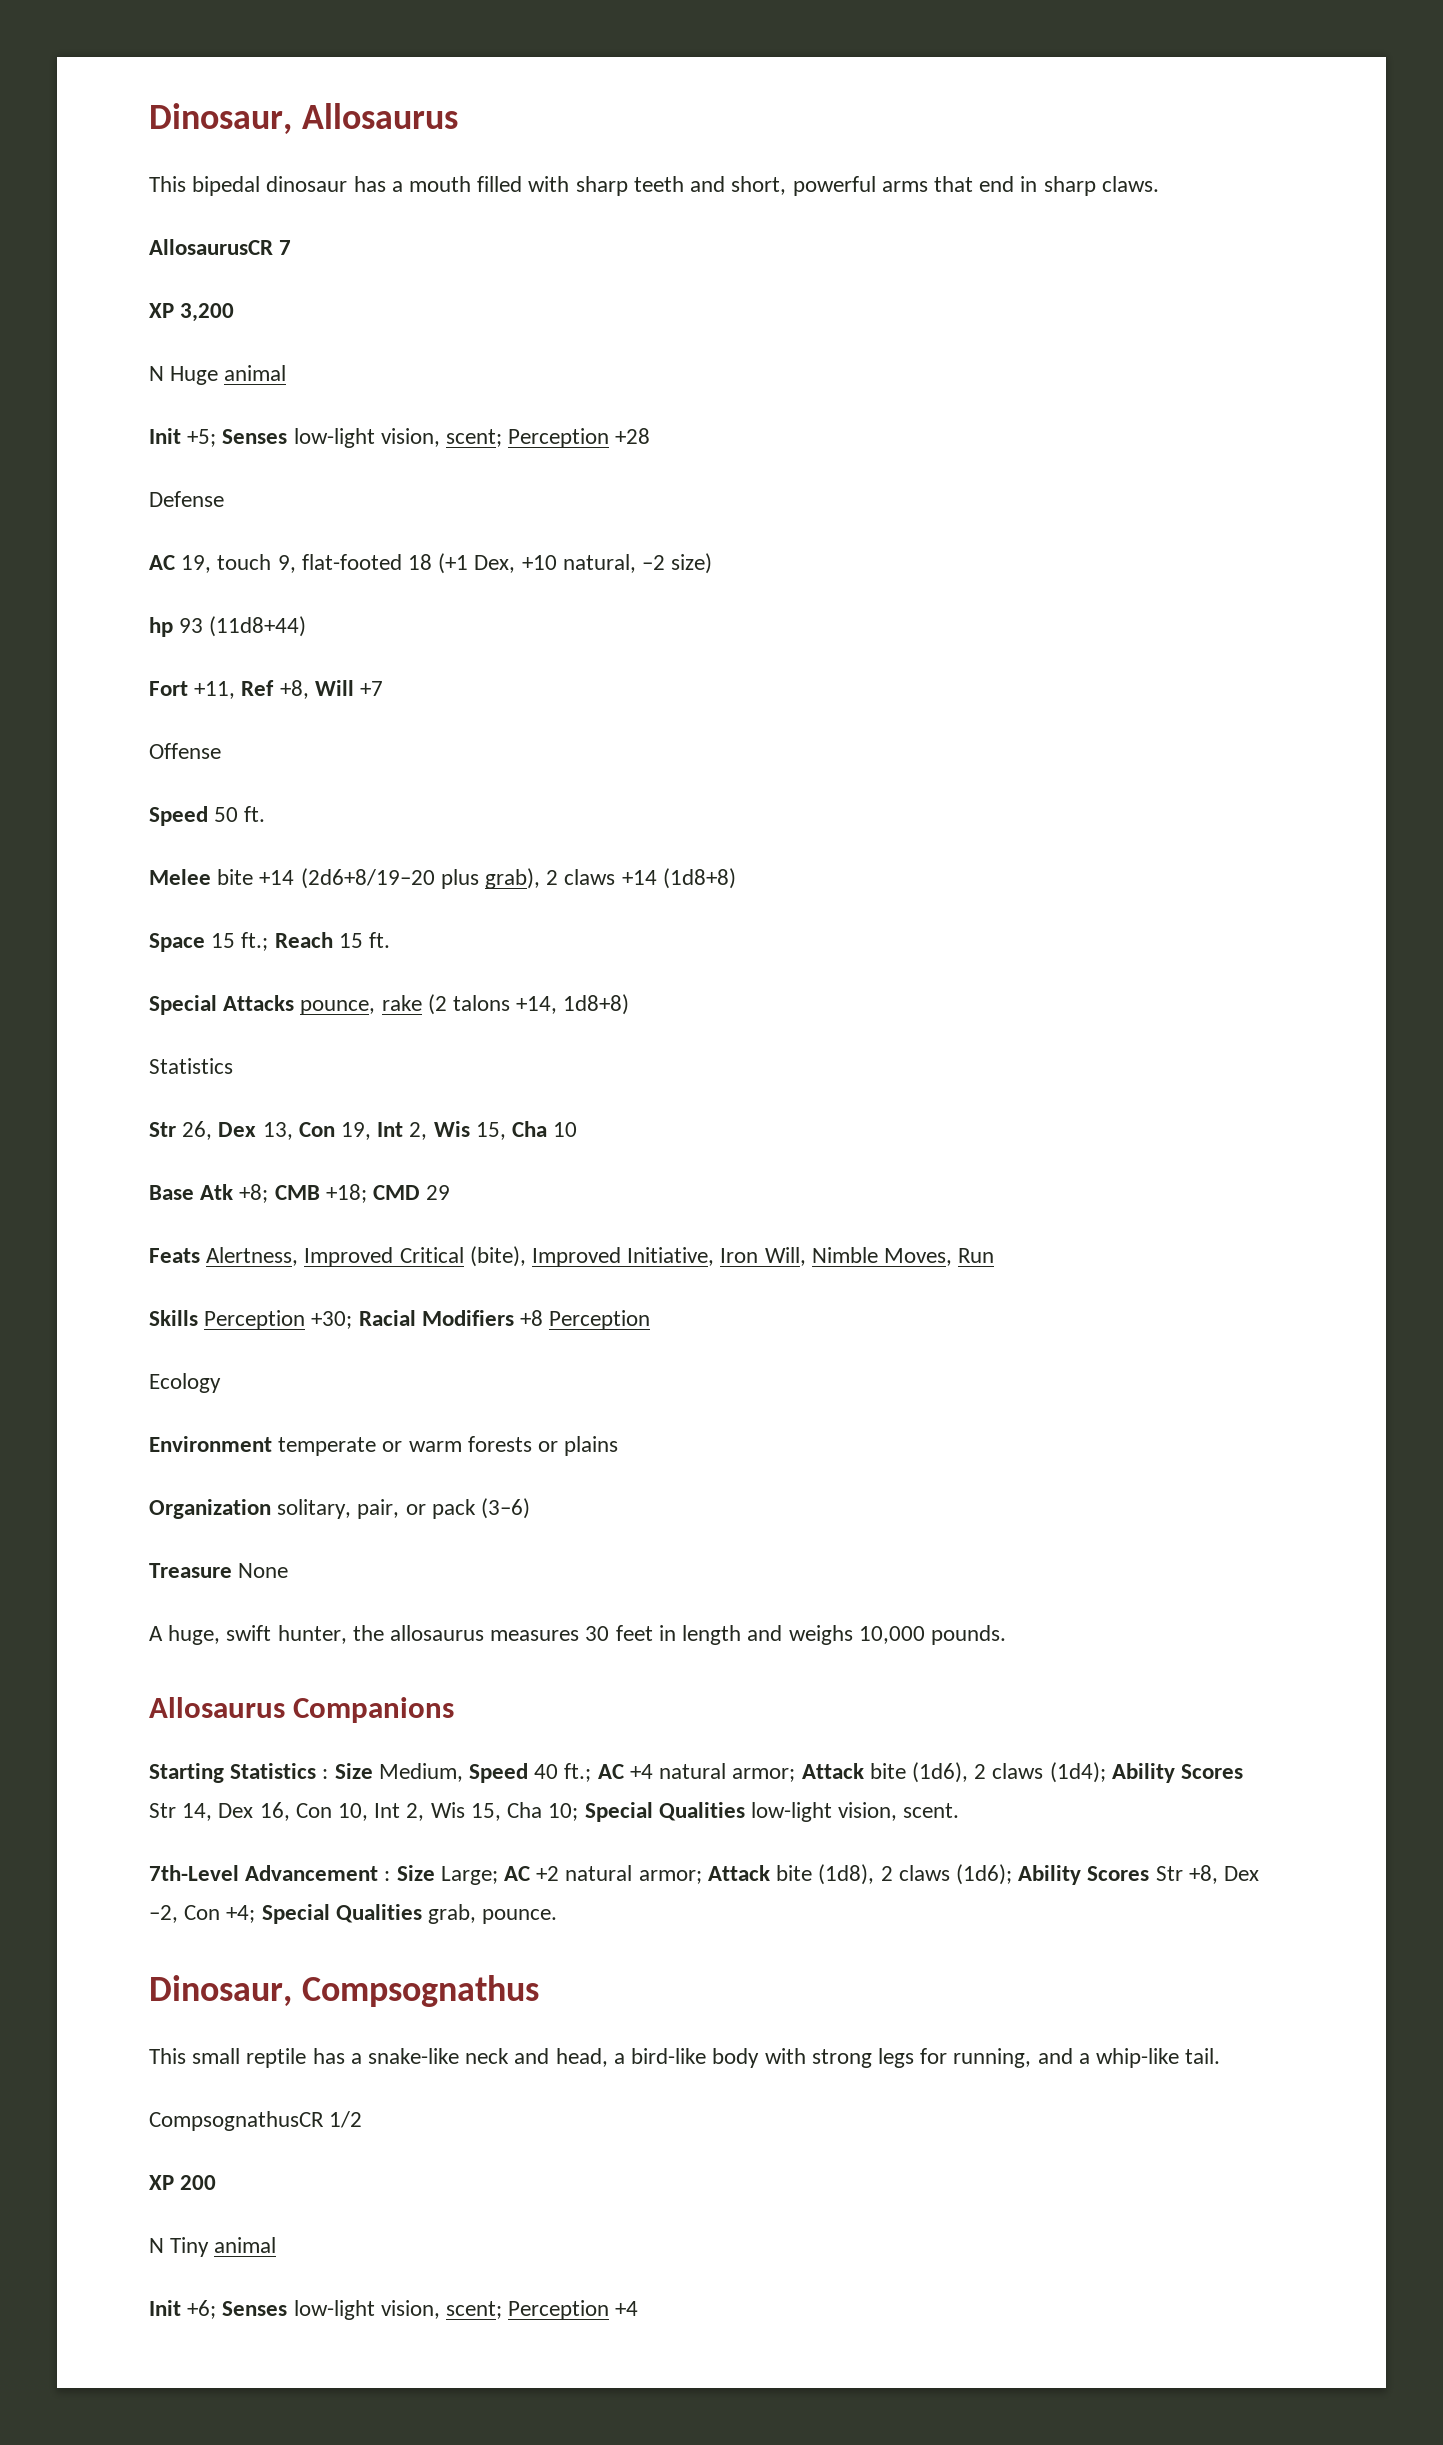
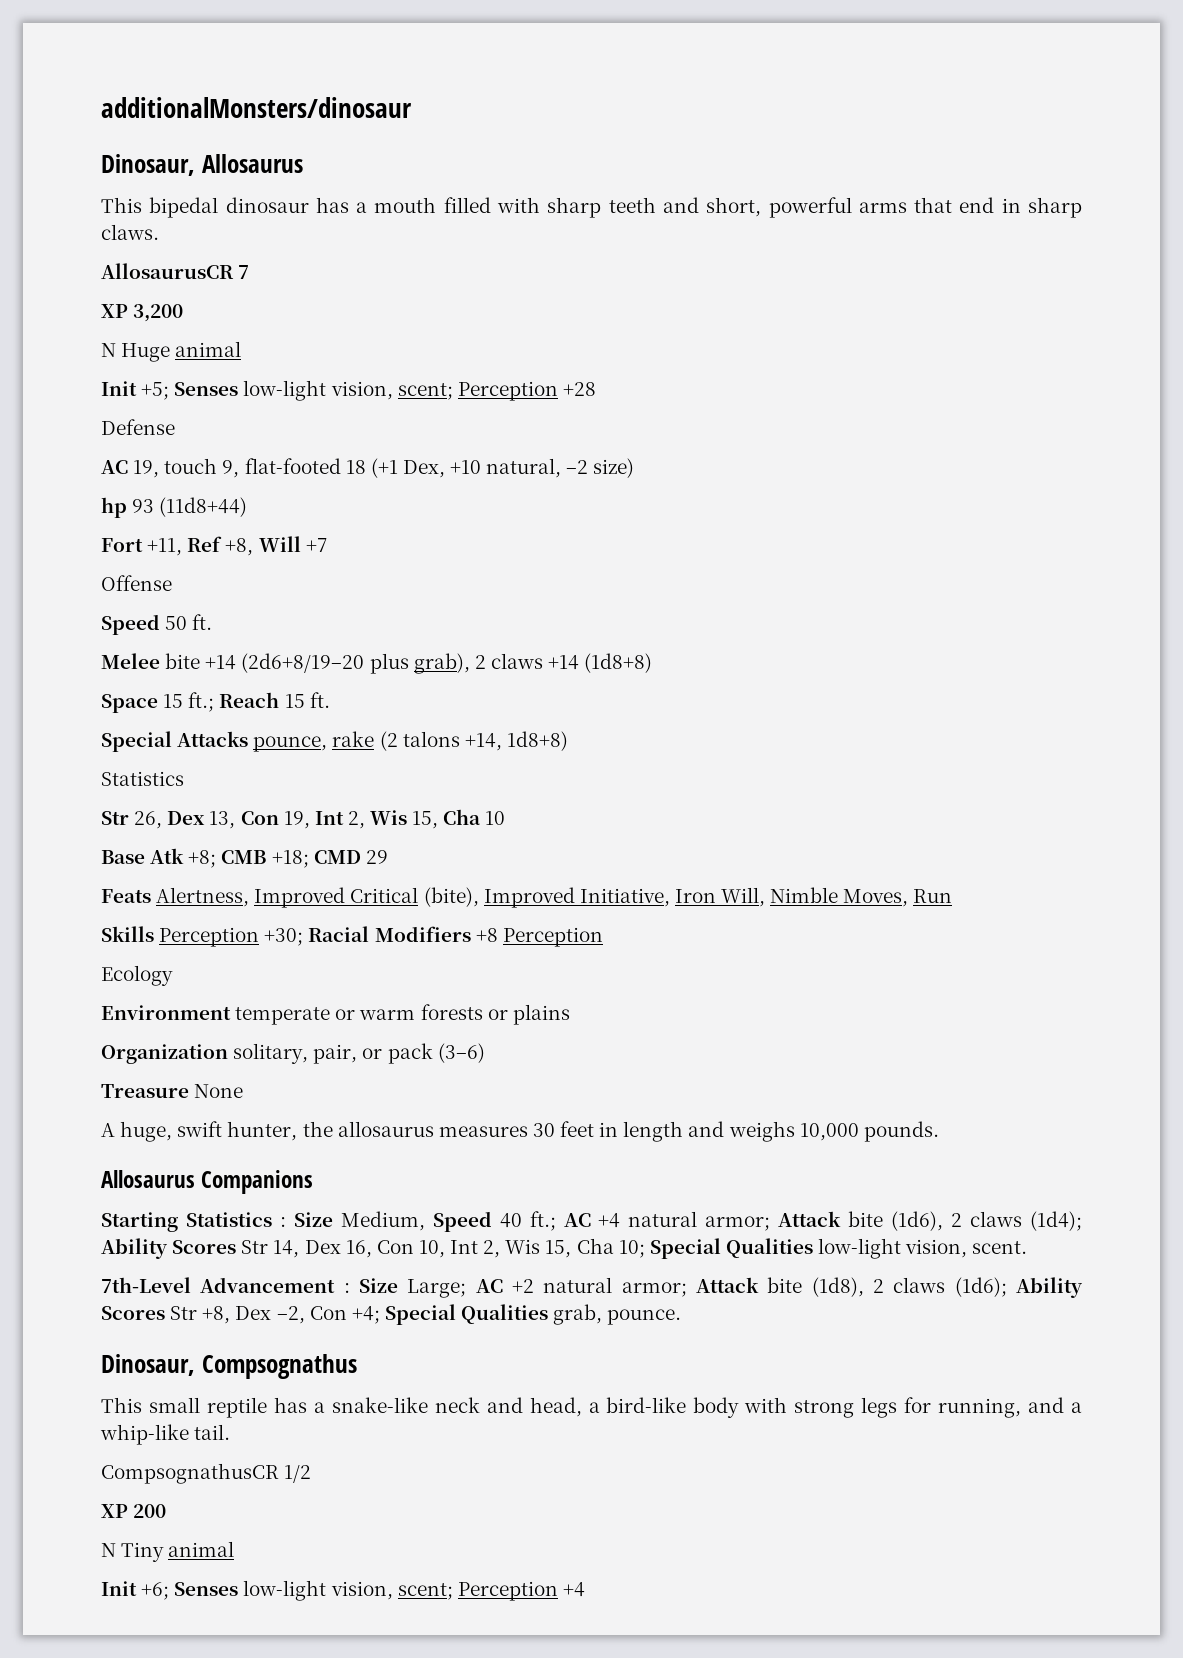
+ additionalMonsters/dinosaur

